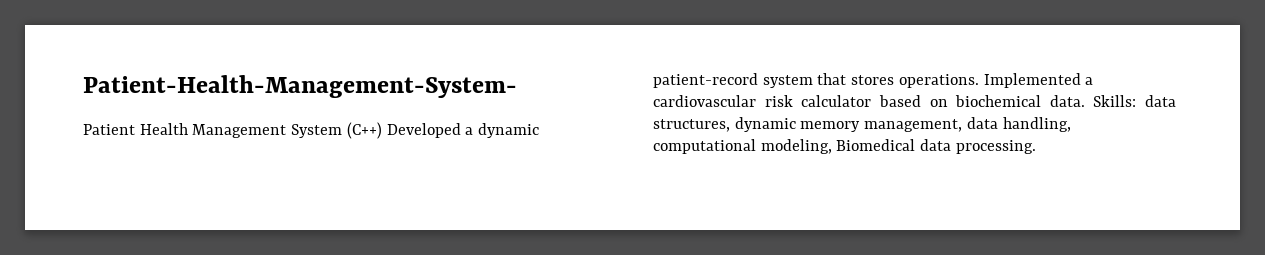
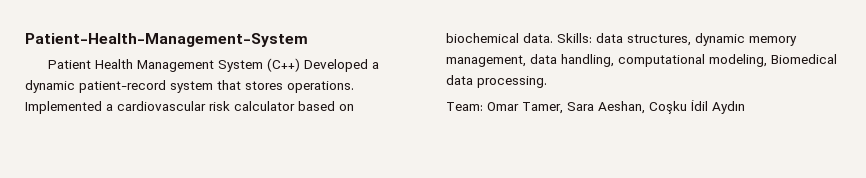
- Patient-Health-Management-System-
+ Patient-Health-Management-System
+ Team: Omar Tamer, Sara Aeshan, Coşku İdil Aydın

